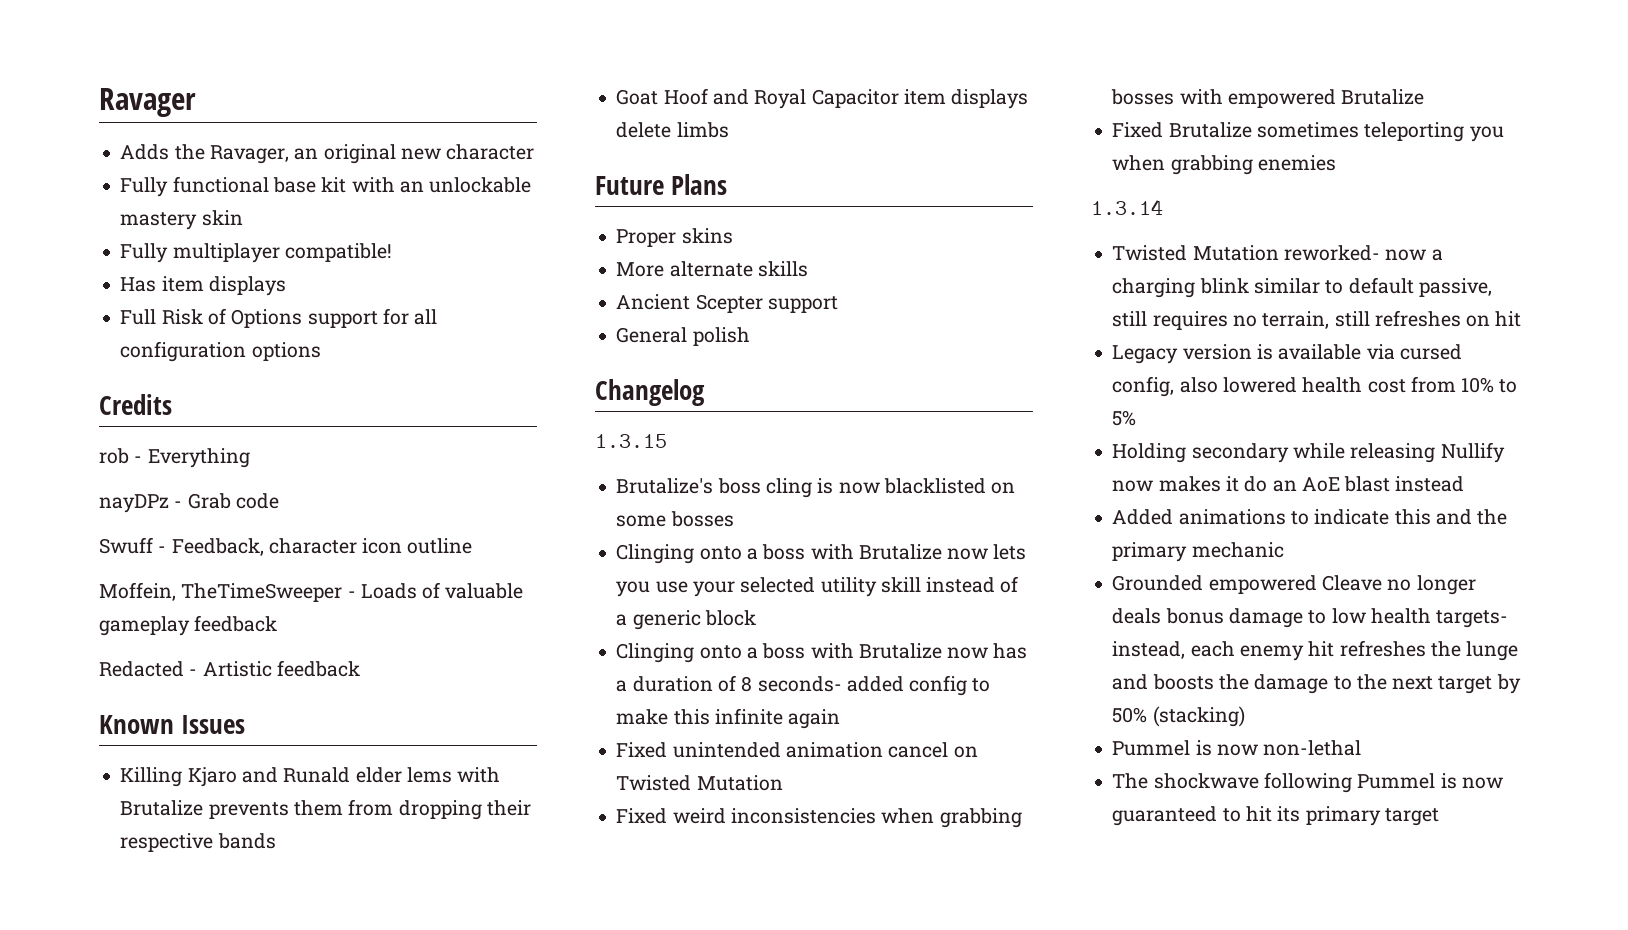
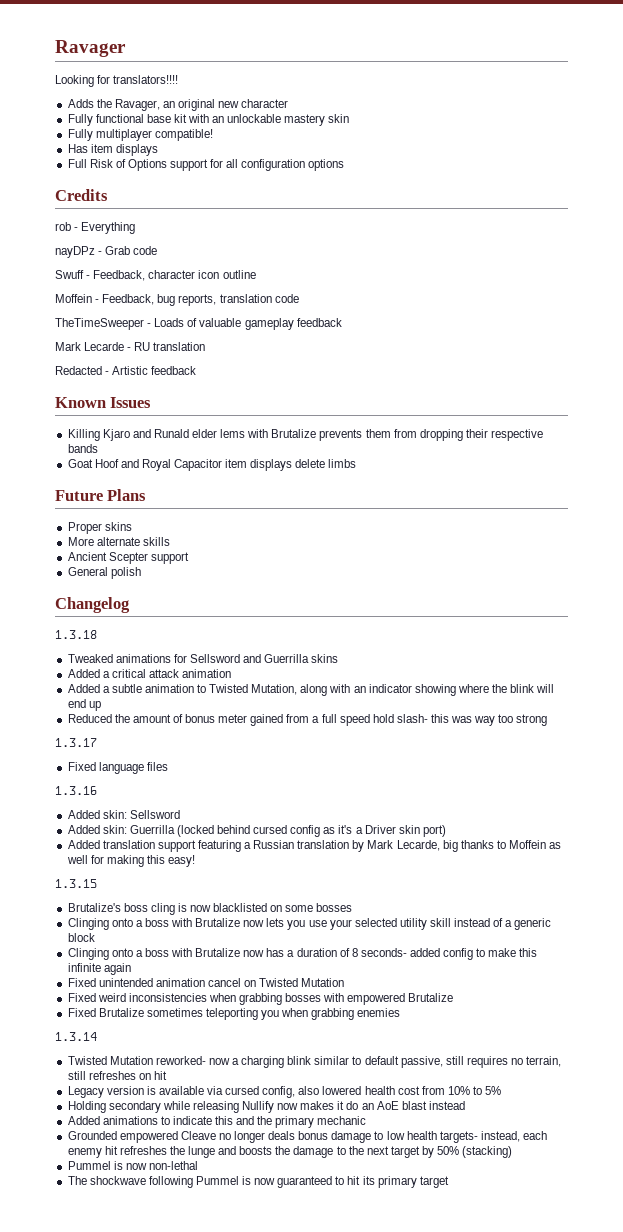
+ Looking for translators!!!!
- Moffein, TheTimeSweeper - Loads of valuable gameplay feedback
+ Moffein - Feedback, bug reports, translation code
+ TheTimeSweeper - Loads of valuable gameplay feedback
+ Mark Lecarde - RU translation
+ 1.3.18
+ Tweaked animations for Sellsword and Guerrilla skins
+ Added a critical attack animation
+ Added a subtle animation to Twisted Mutation, along with an indicator showing where the blink will end up
+ Reduced the amount of bonus meter gained from a full speed hold slash- this was way too strong
+ 1.3.17
+ Fixed language files
+ 1.3.16
+ Added skin: Sellsword
+ Added skin: Guerrilla (locked behind cursed config as it's a Driver skin port)
+ Added translation support featuring a Russian translation by Mark Lecarde, big thanks to Moffein as well for making this easy!

